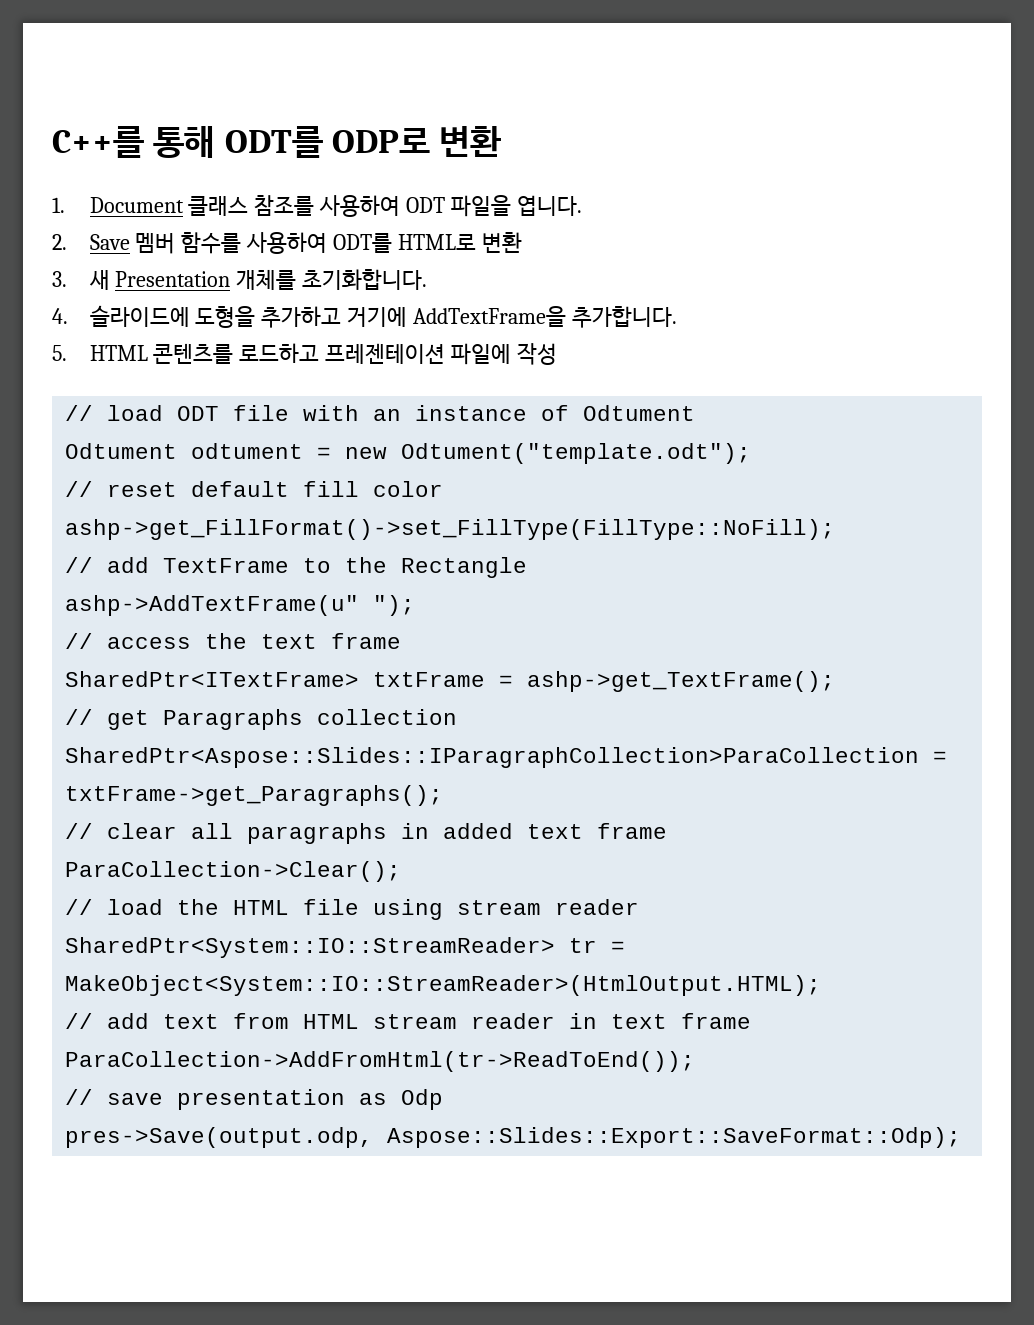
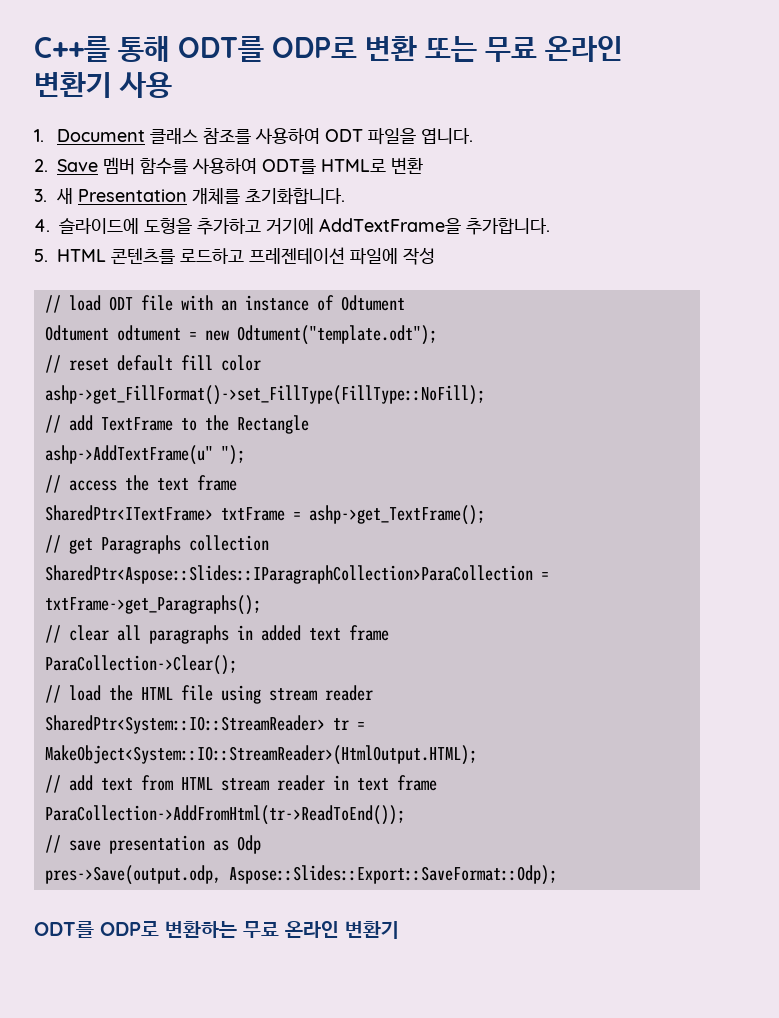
- C++를 통해 ODT를 ODP로 변환
+ C++를 통해 ODT를 ODP로 변환 또는 무료 온라인 변환기 사용
+ ODT를 ODP로 변환하는 무료 온라인 변환기

